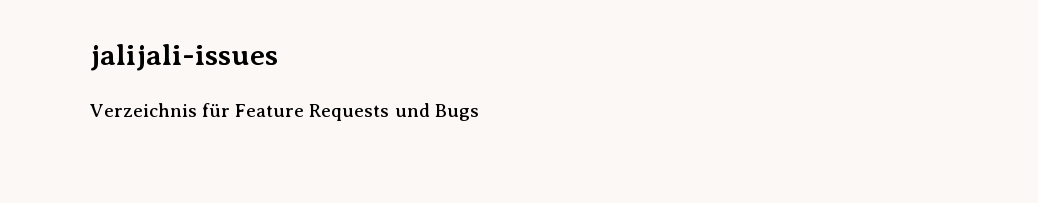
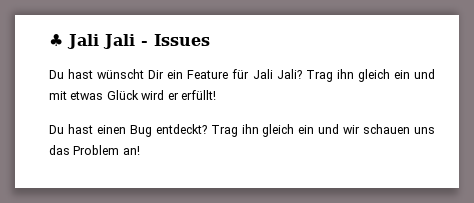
- jalijali-issues
- Verzeichnis für Feature Requests und Bugs
+ ♣ Jali Jali - Issues
+ Du hast wünscht Dir ein Feature für Jali Jali? Trag ihn gleich ein und mit etwas Glück wird er erfüllt!
+ Du hast einen Bug entdeckt? Trag ihn gleich ein und wir schauen uns das Problem an!

